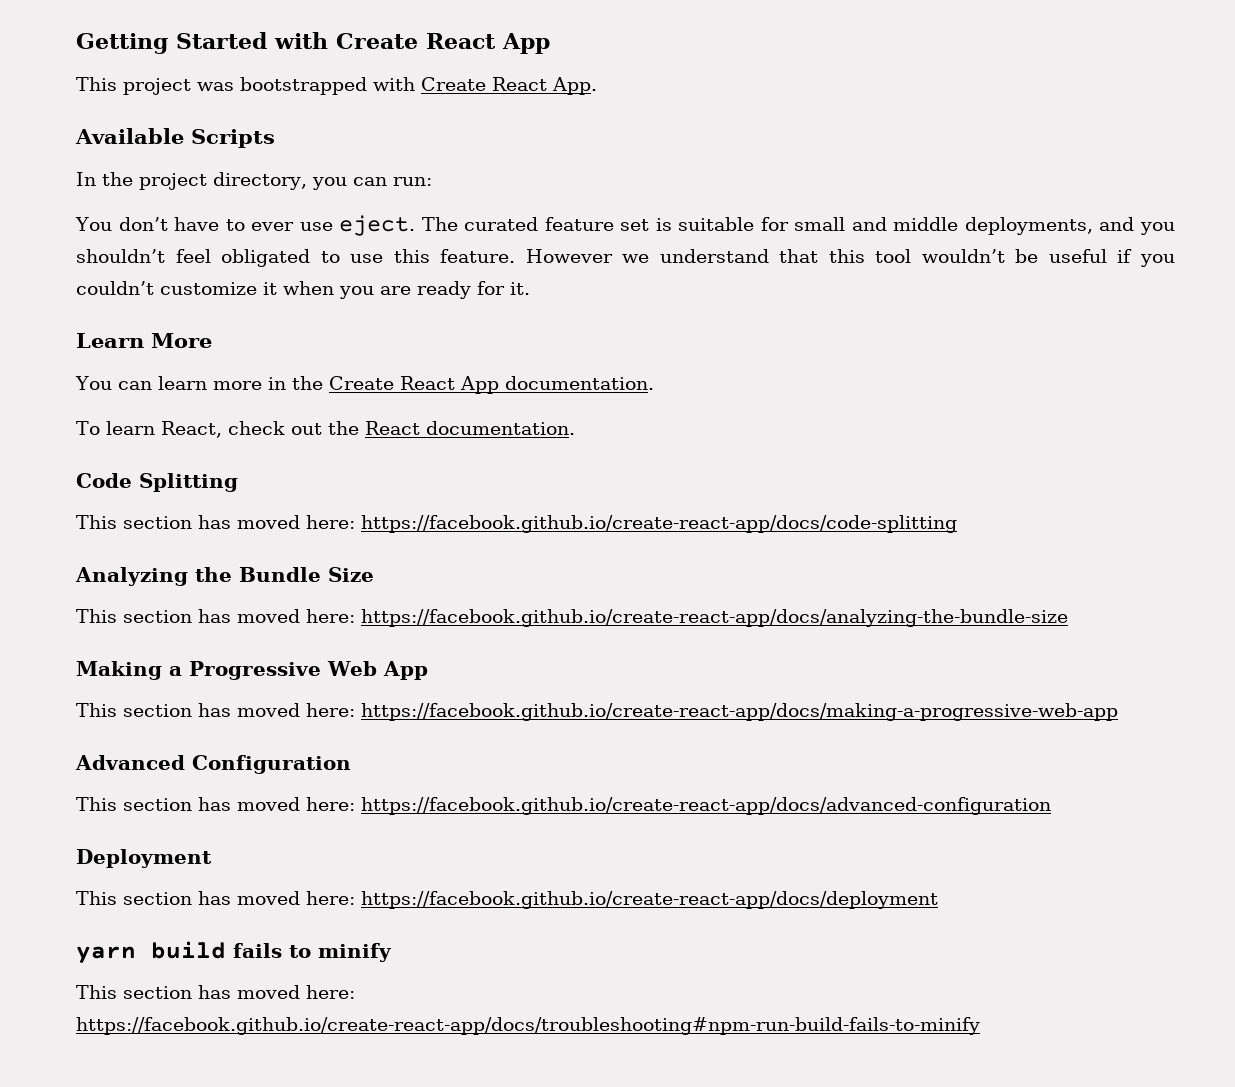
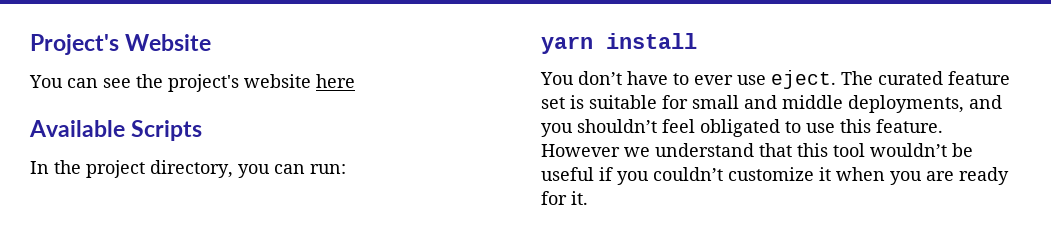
- Getting Started with Create React App
- This project was bootstrapped with Create React App.
+ Project's Website
+ You can see the project's website here
+ yarn install
- Learn More
- You can learn more in the Create React App documentation.
- To learn React, check out the React documentation.
- Code Splitting
- This section has moved here: https://facebook.github.io/create-react-app/docs/code-splitting
- Analyzing the Bundle Size
- This section has moved here: https://facebook.github.io/create-react-app/docs/analyzing-the-bundle-size
- Making a Progressive Web App
- This section has moved here: https://facebook.github.io/create-react-app/docs/making-a-progressive-web-app
- Advanced Configuration
- This section has moved here: https://facebook.github.io/create-react-app/docs/advanced-configuration
- Deployment
- This section has moved here: https://facebook.github.io/create-react-app/docs/deployment
- yarn build fails to minify
- This section has moved here: https://facebook.github.io/create-react-app/docs/troubleshooting#npm-run-build-fails-to-minify

